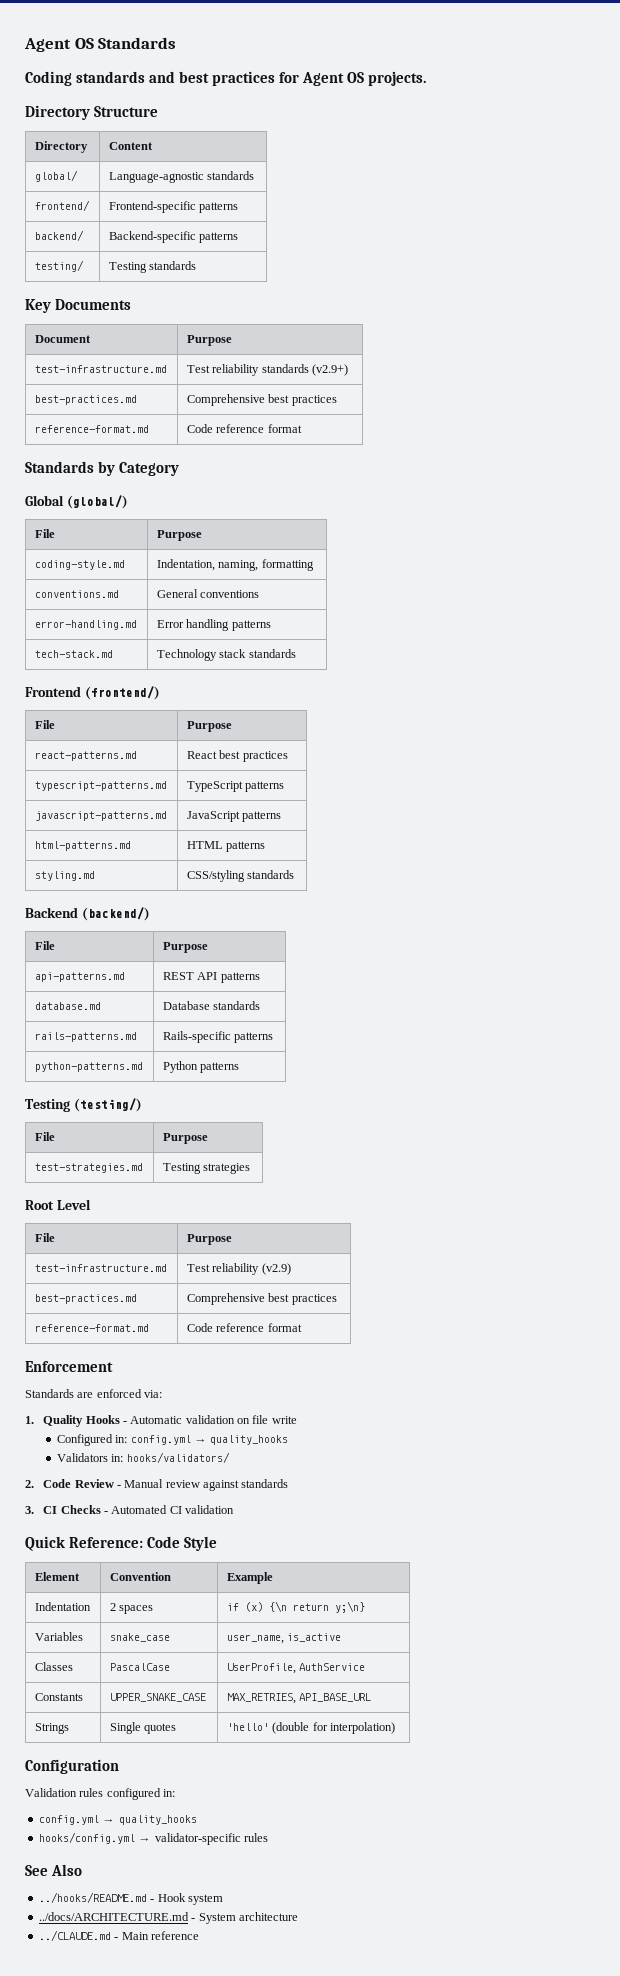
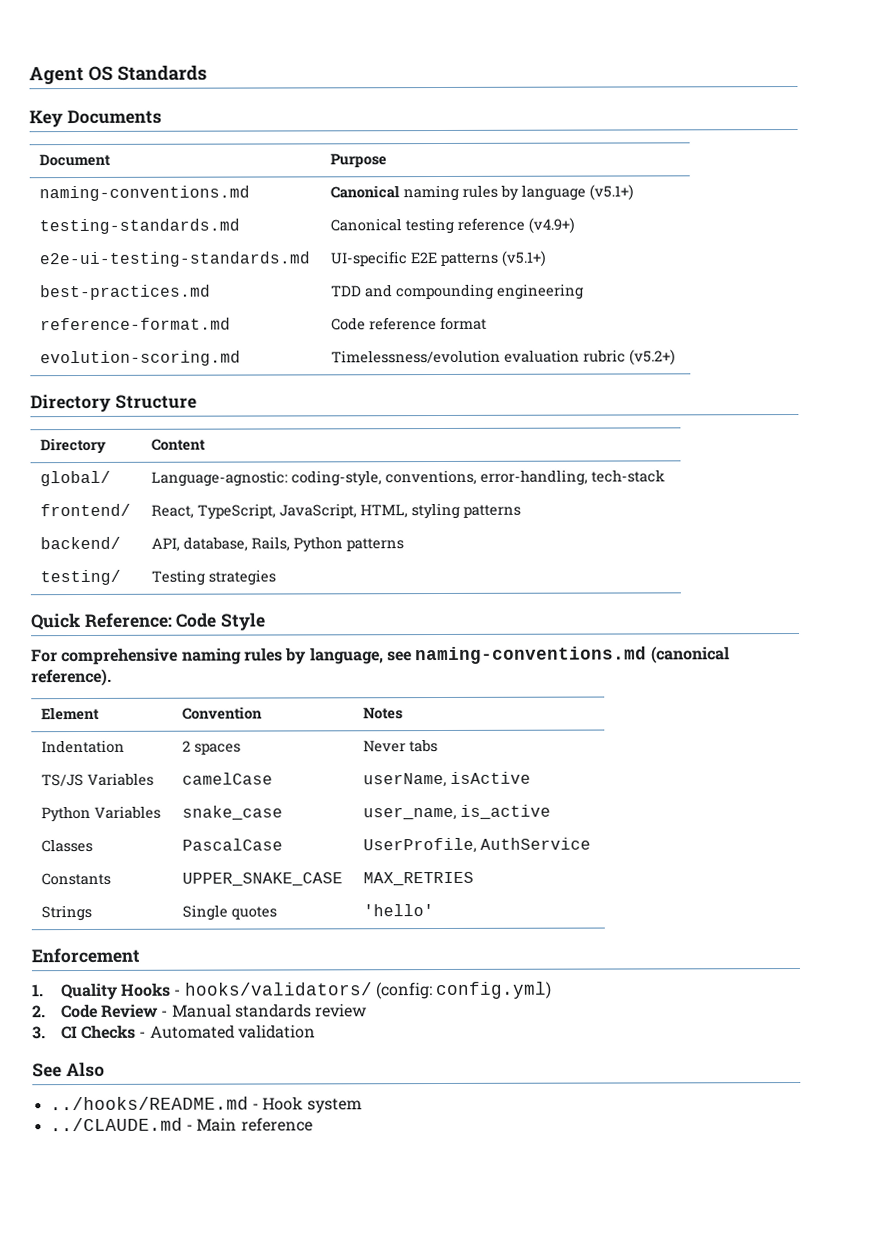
- Coding standards and best practices for Agent OS projects.
+ Key Documents
+ Document | Purpose
+ naming-conventions.md | Canonical naming rules by language (v5.1+)
+ testing-standards.md | Canonical testing reference (v4.9+)
+ e2e-ui-testing-standards.md | UI-specific E2E patterns (v5.1+)
+ best-practices.md | TDD and compounding engineering
+ reference-format.md | Code reference format
+ evolution-scoring.md | Timelessness/evolution evaluation rubric (v5.2+)
- global/ | Language-agnostic standards
- frontend/ | Frontend-specific patterns
- backend/ | Backend-specific patterns
- testing/ | Testing standards
- Key Documents
- Document | Purpose
- test-infrastructure.md | Test reliability standards (v2.9+)
- best-practices.md | Comprehensive best practices
- reference-format.md | Code reference format
- Standards by Category
- Global (global/)
- File | Purpose
- coding-style.md | Indentation, naming, formatting
- conventions.md | General conventions
- error-handling.md | Error handling patterns
- tech-stack.md | Technology stack standards
- Frontend (frontend/)
- File | Purpose
- react-patterns.md | React best practices
- typescript-patterns.md | TypeScript patterns
- javascript-patterns.md | JavaScript patterns
- html-patterns.md | HTML patterns
- styling.md | CSS/styling standards
- Backend (backend/)
- File | Purpose
- api-patterns.md | REST API patterns
- database.md | Database standards
- rails-patterns.md | Rails-specific patterns
- python-patterns.md | Python patterns
- Testing (testing/)
- File | Purpose
- test-strategies.md | Testing strategies
- Root Level
- File | Purpose
- test-infrastructure.md | Test reliability (v2.9)
- best-practices.md | Comprehensive best practices
- reference-format.md | Code reference format
- Enforcement
- Standards are enforced via:
- 1. Quality Hooks - Automatic validation on file write
- Configured in: config.yml → quality_hooks
- Validators in: hooks/validators/
- 2. Code Review - Manual review against standards
- 3. CI Checks - Automated CI validation
+ global/ | Language-agnostic: coding-style, conventions, error-handling, tech-stack
+ frontend/ | React, TypeScript, JavaScript, HTML, styling patterns
+ backend/ | API, database, Rails, Python patterns
+ testing/ | Testing strategies
  Quick Reference: Code Style
+ For comprehensive naming rules by language, see naming-conventions.md (canonical reference).
- Element | Convention | Example
+ Element | Convention | Notes
- Indentation | 2 spaces | if (x) {\n return y;\n}
- Variables | snake_case | user_name, is_active
+ Indentation | 2 spaces | Never tabs
+ TS/JS Variables | camelCase | userName, isActive
+ Python Variables | snake_case | user_name, is_active
- Constants | UPPER_SNAKE_CASE | MAX_RETRIES, API_BASE_URL
+ Constants | UPPER_SNAKE_CASE | MAX_RETRIES
- Strings | Single quotes | 'hello' (double for interpolation)
- Configuration
- Validation rules configured in:
- config.yml → quality_hooks
- hooks/config.yml → validator-specific rules
+ Strings | Single quotes | 'hello'
+ Enforcement
+ 1. Quality Hooks - hooks/validators/ (config: config.yml)
+ 2. Code Review - Manual standards review
+ 3. CI Checks - Automated validation
- ../docs/ARCHITECTURE.md - System architecture

